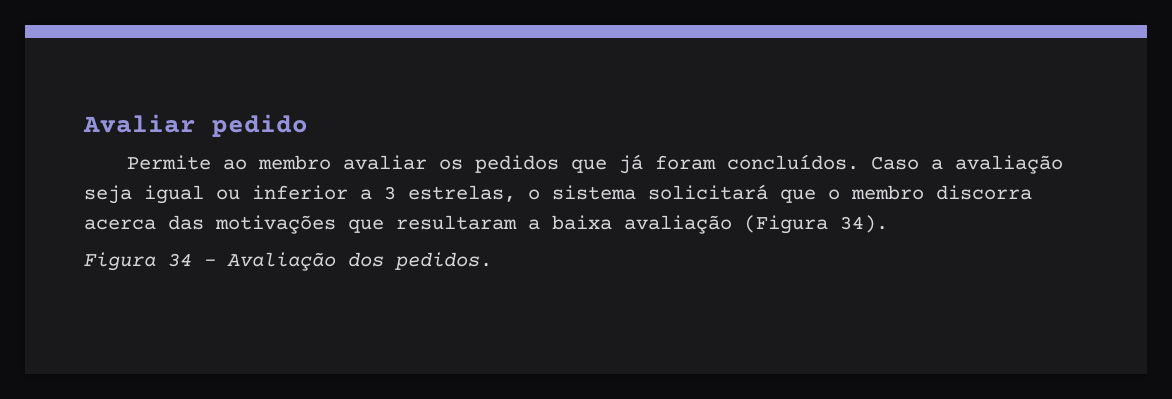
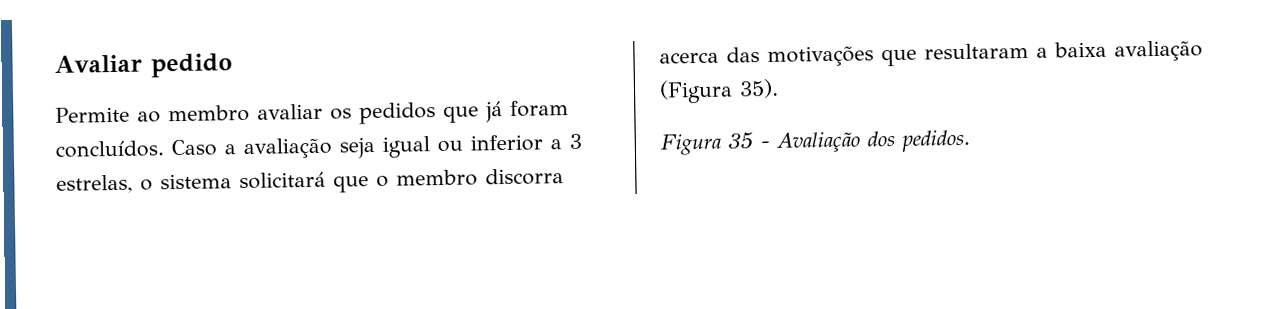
- Caso a avaliação seja igual ou inferior a 3 estrelas, o sistema solicitará que o membro discorra acerca das motivações que resultaram a baixa avaliação (Figura 34).
+ Caso a avaliação seja igual ou inferior a 3 estrelas, o sistema solicitará que o membro discorra acerca das motivações que resultaram a baixa avaliação (Figura 35).
- Figura 34 - Avaliação dos pedidos.
+ Figura 35 - Avaliação dos pedidos.

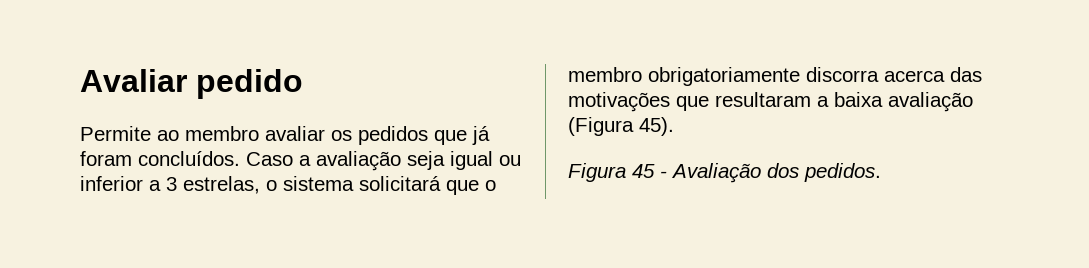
- Caso a avaliação seja igual ou inferior a 3 estrelas, o sistema solicitará que o membro discorra acerca das motivações que resultaram a baixa avaliação (Figura 35).
+ Caso a avaliação seja igual ou inferior a 3 estrelas, o sistema solicitará que o membro obrigatoriamente discorra acerca das motivações que resultaram a baixa avaliação (Figura 45).
- Figura 35 - Avaliação dos pedidos.
+ Figura 45 - Avaliação dos pedidos.

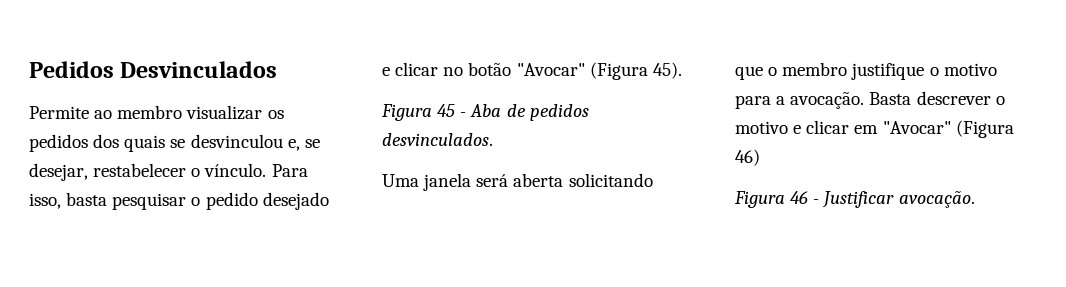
- Avaliar pedido
+ Pedidos Desvinculados
- Permite ao membro avaliar os pedidos que já foram concluídos. Caso a avaliação seja igual ou inferior a 3 estrelas, o sistema solicitará que o membro obrigatoriamente discorra acerca das motivações que resultaram a baixa avaliação (Figura 45).
+ Permite ao membro visualizar os pedidos dos quais se desvinculou e, se desejar, restabelecer o vínculo. Para isso, basta pesquisar o pedido desejado e clicar no botão "Avocar" (Figura 45).
- Figura 45 - Avaliação dos pedidos.
+ Figura 45 - Aba de pedidos desvinculados.
+ Uma janela será aberta solicitando que o membro justifique o motivo para a avocação. Basta descrever o motivo e clicar em "Avocar" (Figura 46)
+ Figura 46 - Justificar avocação.

